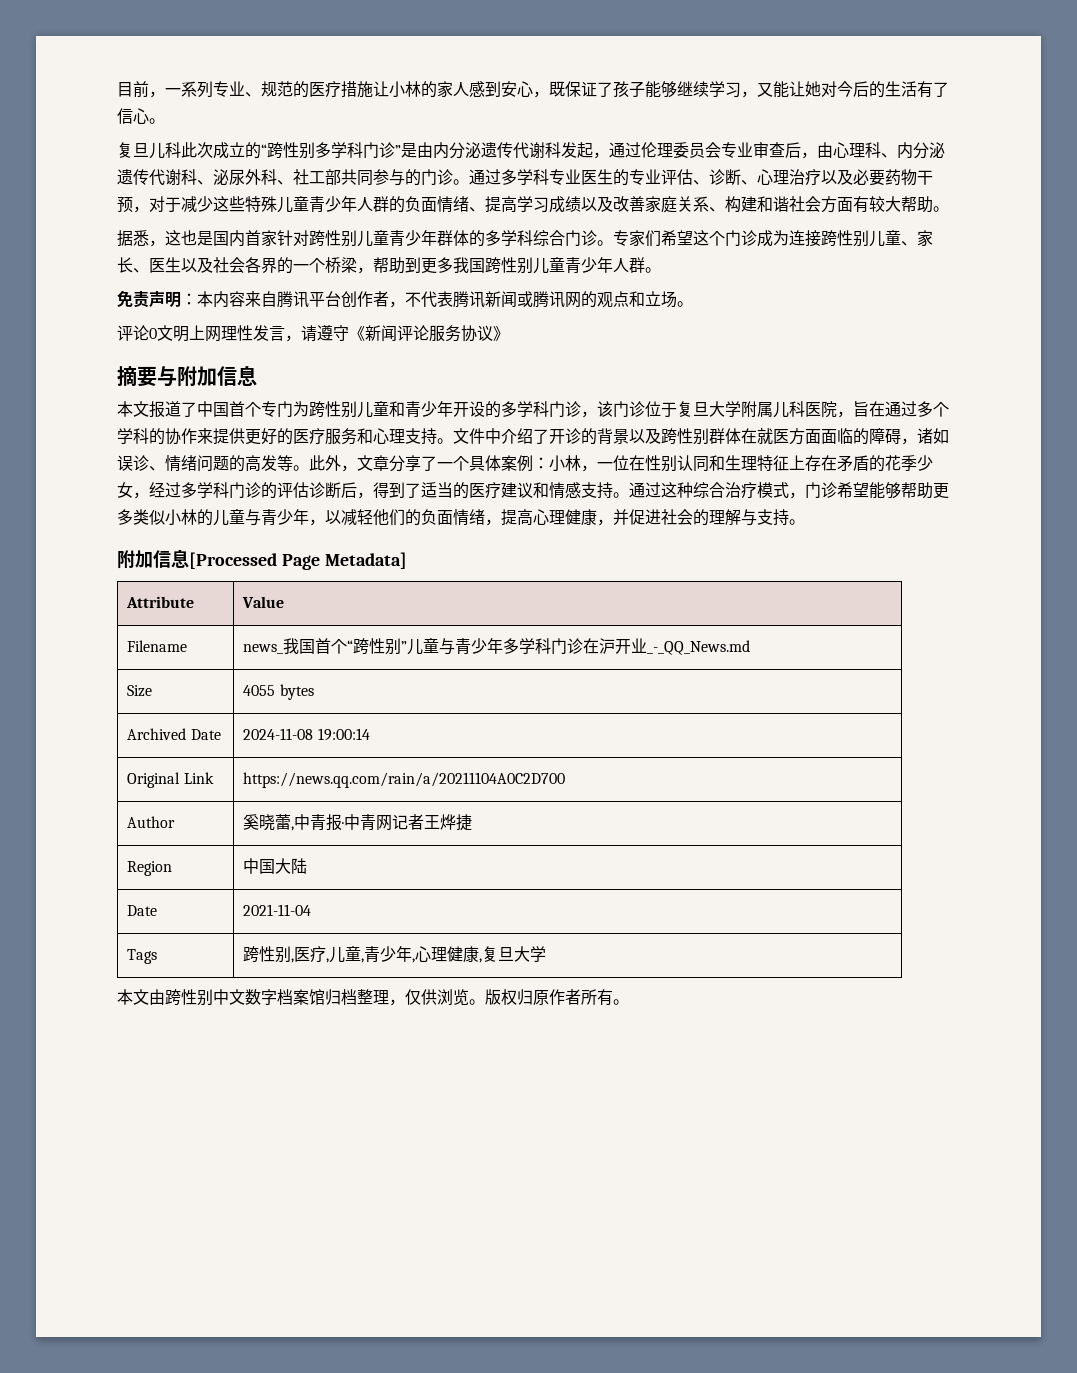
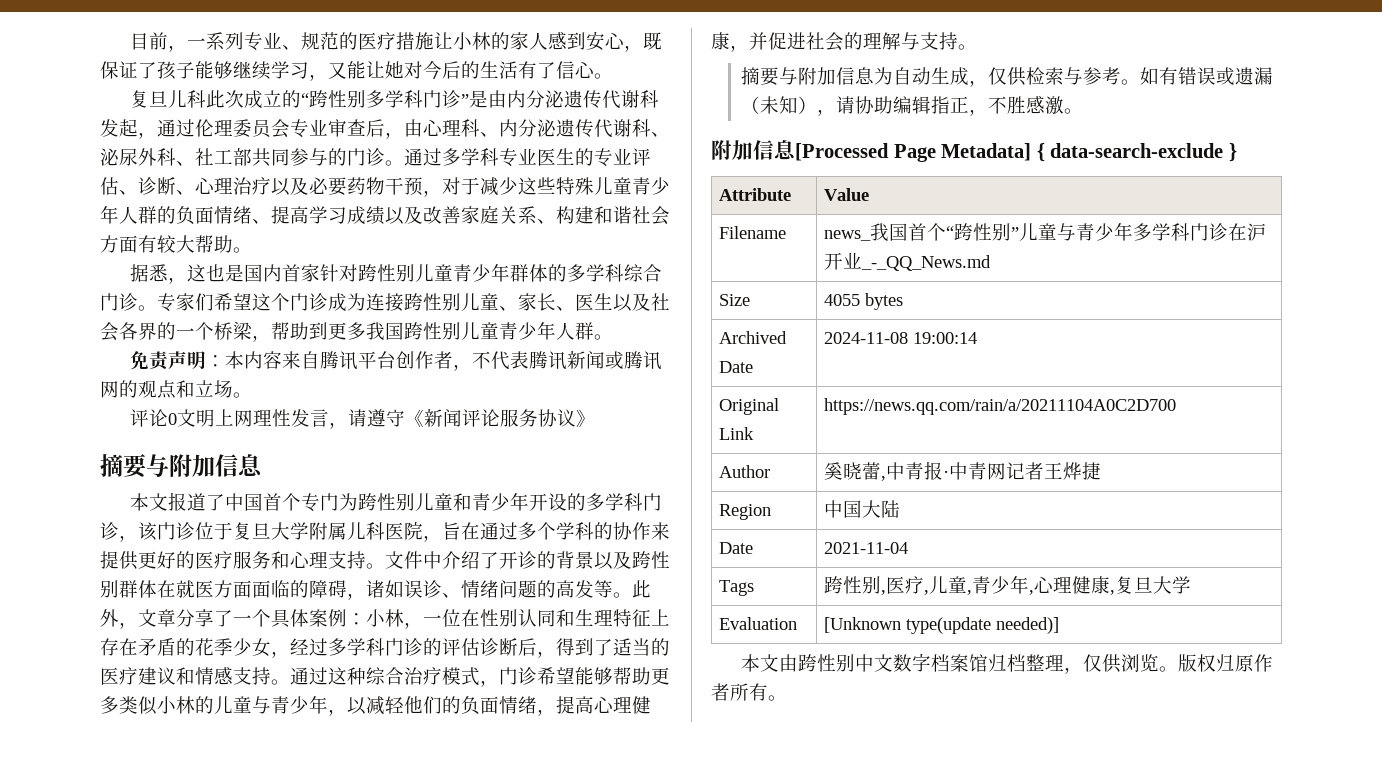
+ 摘要与附加信息为自动生成，仅供检索与参考。如有错误或遗漏（未知），请协助编辑指正，不胜感激。
- 附加信息[Processed Page Metadata]
+ 附加信息[Processed Page Metadata] { data-search-exclude }
+ Evaluation | [Unknown type(update needed)]

